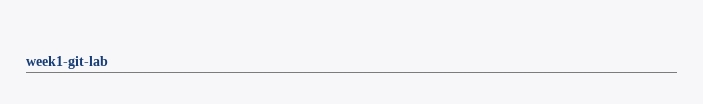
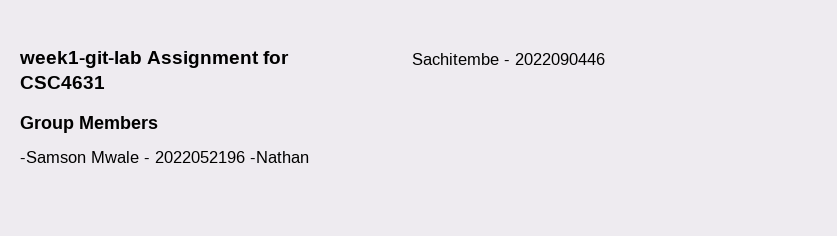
- week1-git-lab
+ week1-git-lab Assignment for CSC4631
+ Group Members
+ -Samson Mwale - 2022052196 -Nathan Sachitembe - 2022090446

